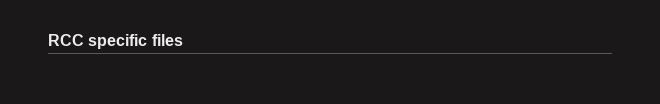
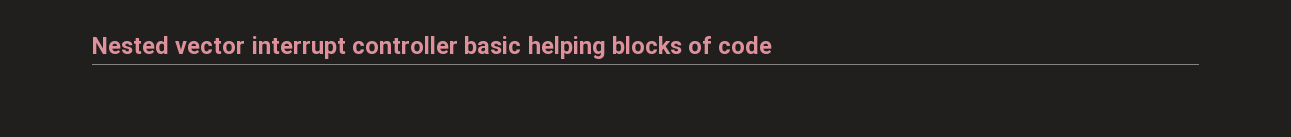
- RCC specific files
+ Nested vector interrupt controller basic helping blocks of code

